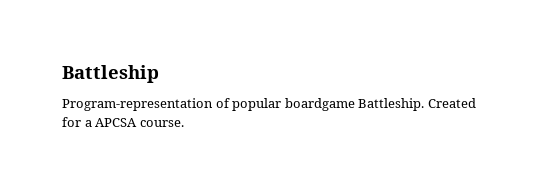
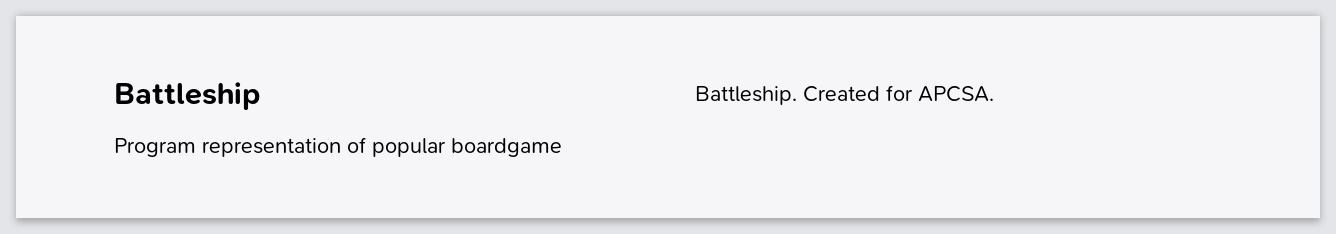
- Program-representation of popular boardgame Battleship.
+ Program representation of popular boardgame Battleship.
- Created for a APCSA course.
+ Created for APCSA.

